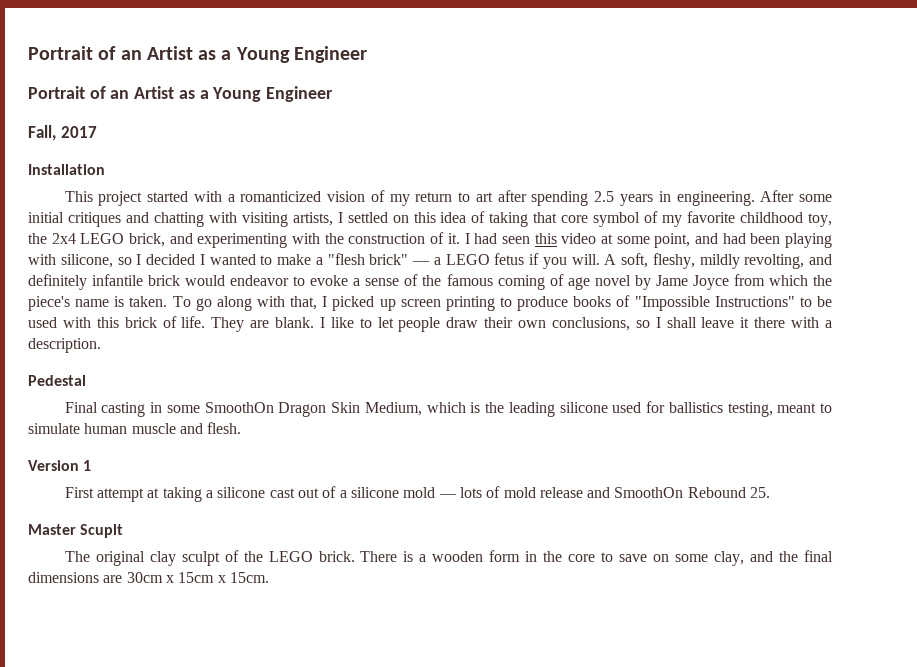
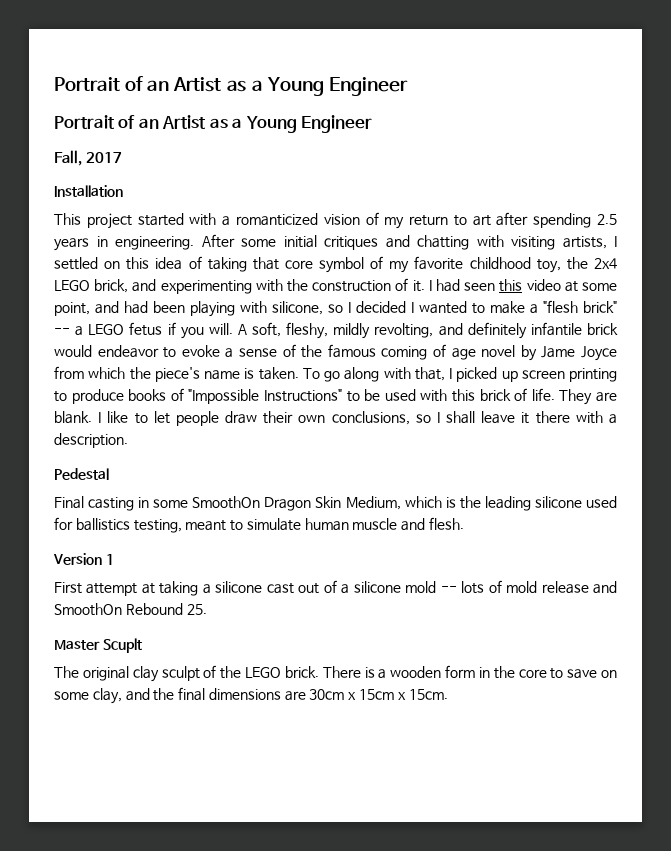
- I had seen this video at some point, and had been playing with silicone, so I decided I wanted to make a "flesh brick" — a LEGO fetus if you will.
+ I had seen this video at some point, and had been playing with silicone, so I decided I wanted to make a "flesh brick" -- a LEGO fetus if you will.
- First attempt at taking a silicone cast out of a silicone mold — lots of mold release and SmoothOn Rebound 25.
+ First attempt at taking a silicone cast out of a silicone mold -- lots of mold release and SmoothOn Rebound 25.

